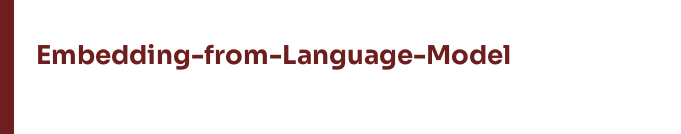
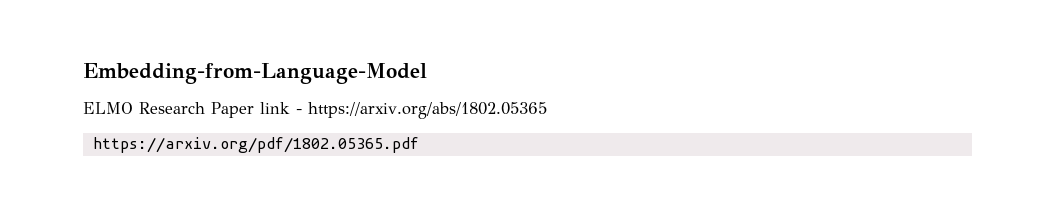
+ ELMO Research Paper link - https://arxiv.org/abs/1802.05365
+ https://arxiv.org/pdf/1802.05365.pdf

